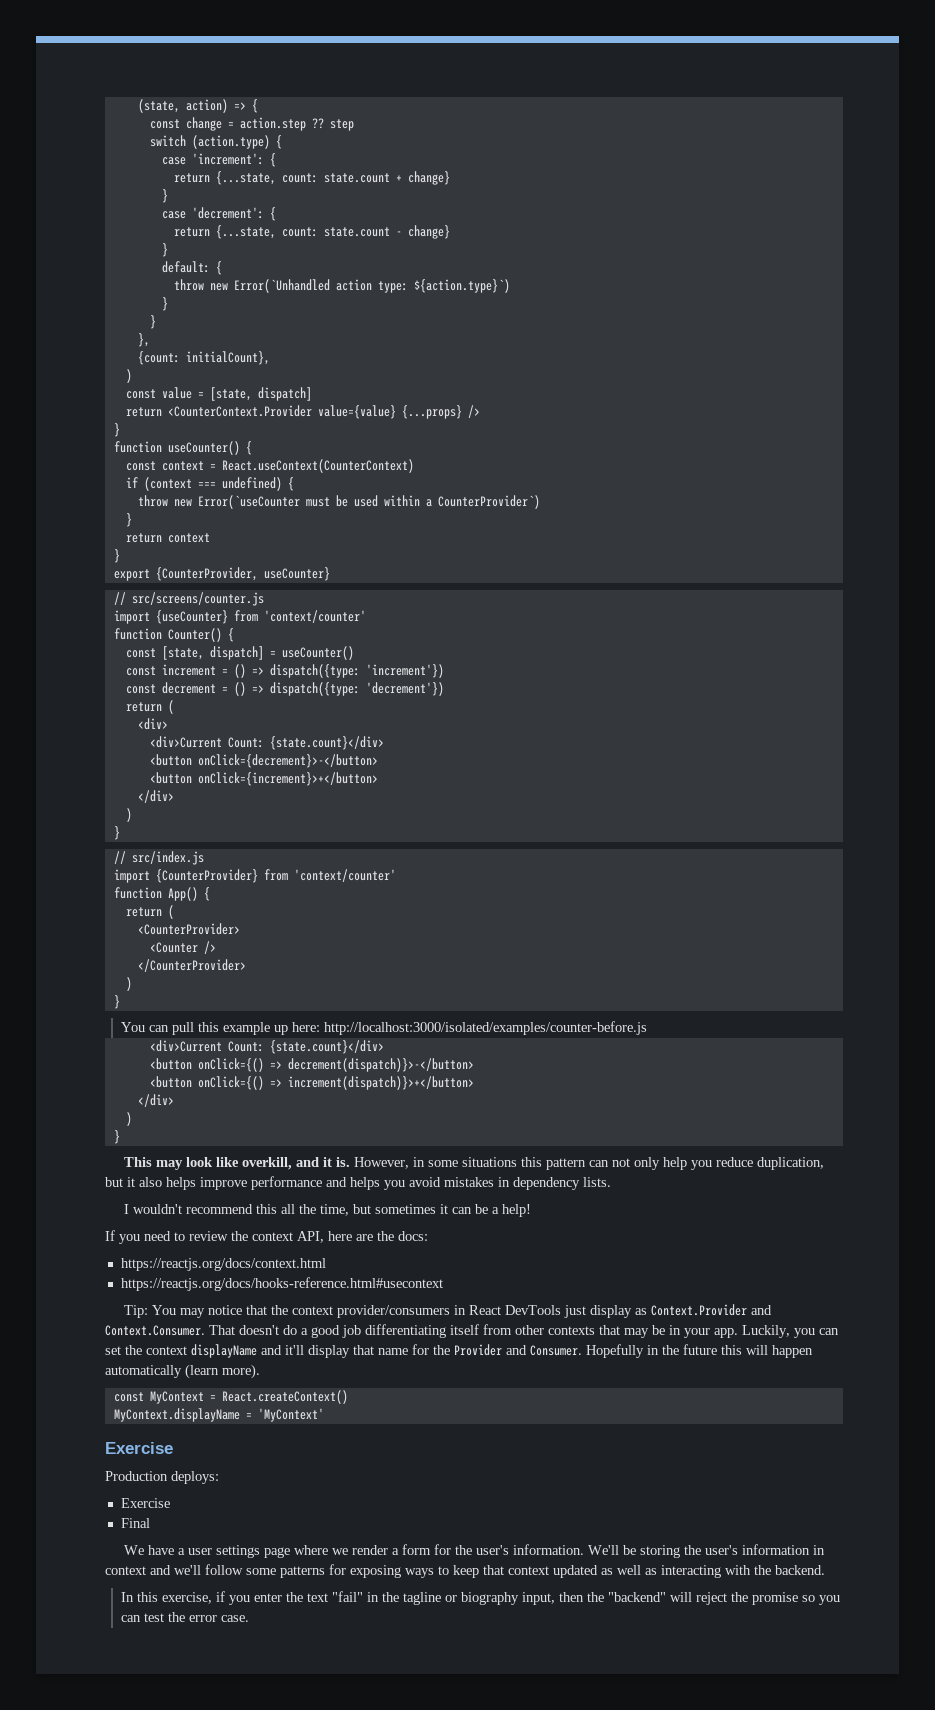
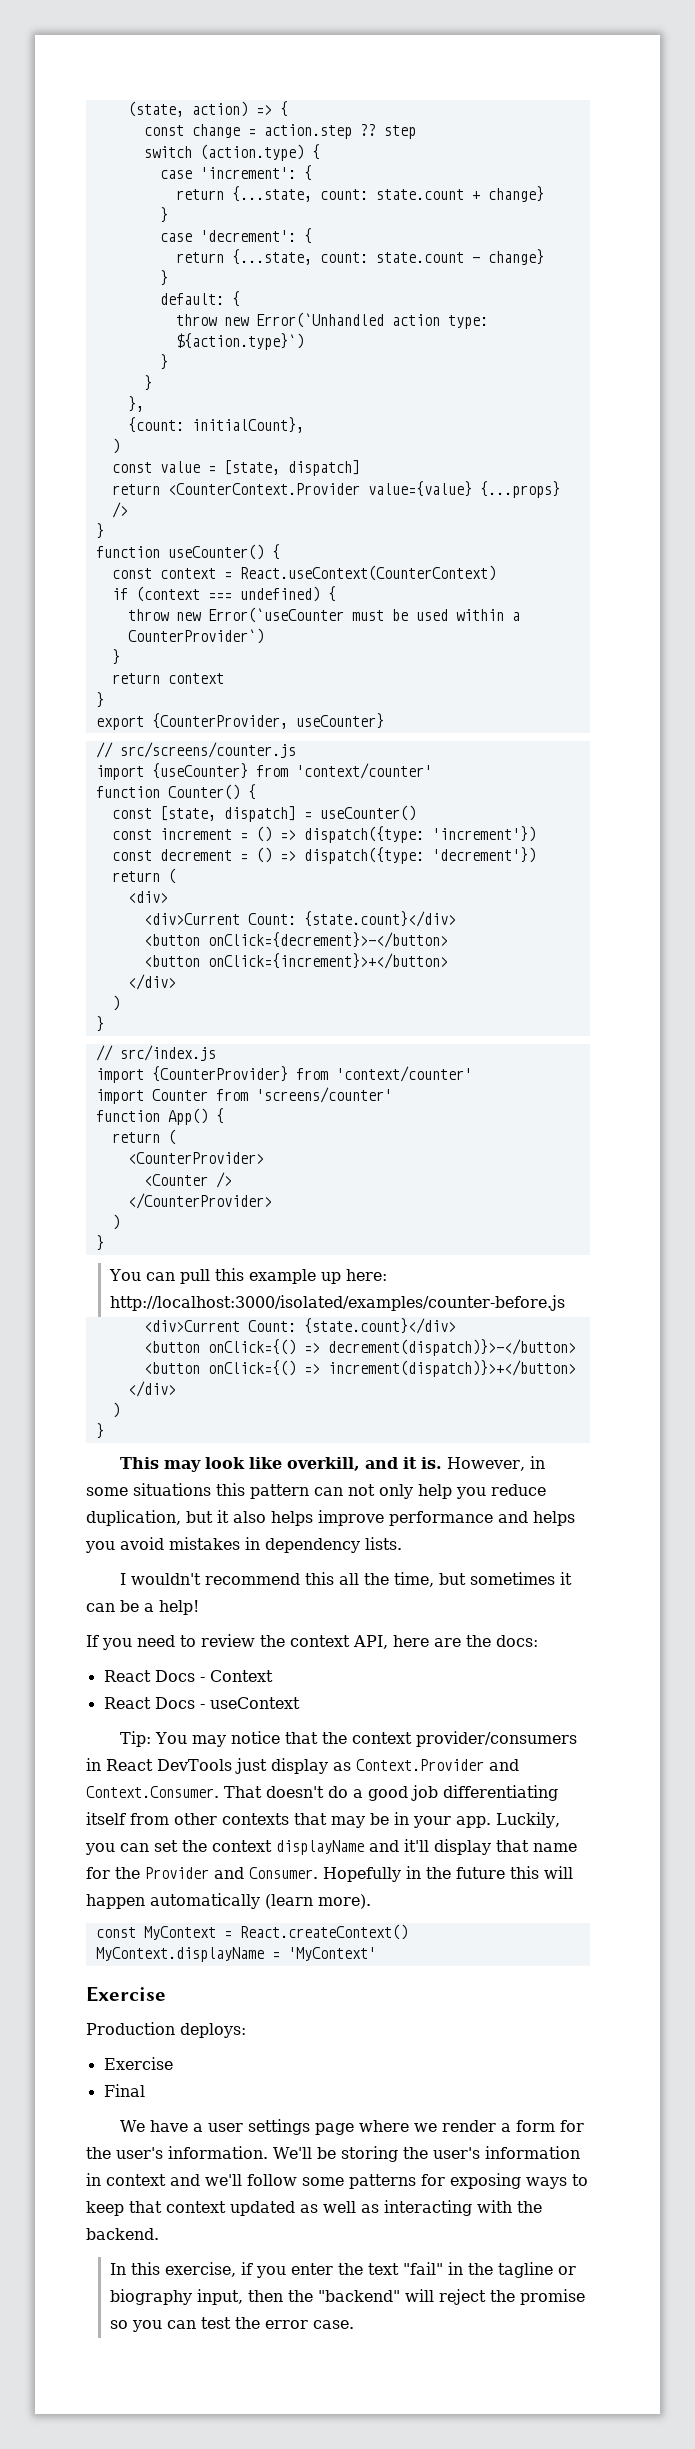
+ import Counter from 'screens/counter'
- https://reactjs.org/docs/context.html
- https://reactjs.org/docs/hooks-reference.html#usecontext
+ React Docs - Context
+ React Docs - useContext

